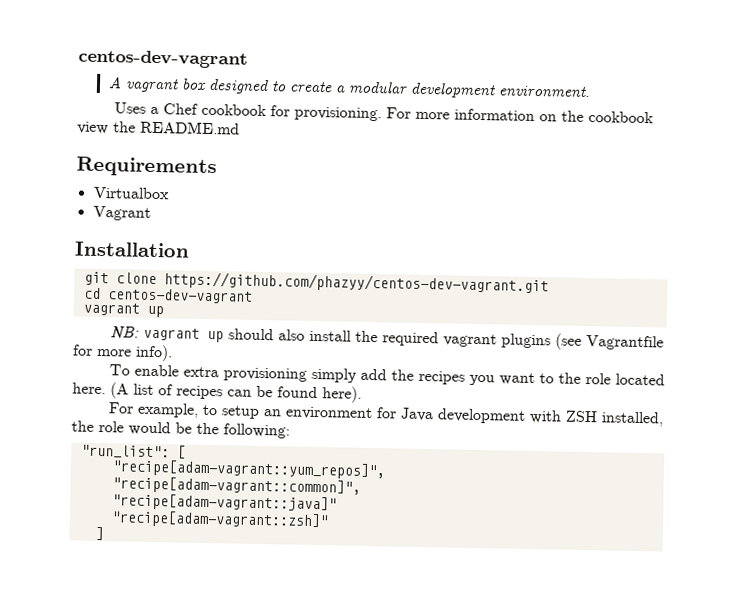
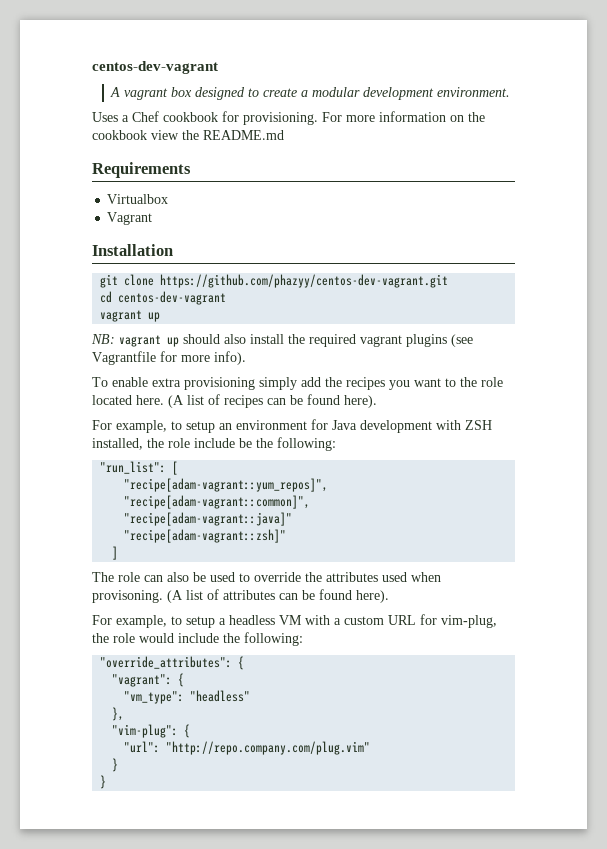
- For example, to setup an environment for Java development with ZSH installed, the role would be the following:
+ For example, to setup an environment for Java development with ZSH installed, the role include be the following:
+ The role can also be used to override the attributes used when provisoning. (A list of attributes can be found here).
+ For example, to setup a headless VM with a custom URL for vim-plug, the role would include the following:
+ "override_attributes": {
+ "vagrant": {
+ "vm_type": "headless"
+ },
+ "vim-plug": {
+ "url": "http://repo.company.com/plug.vim"
+ }
+ }

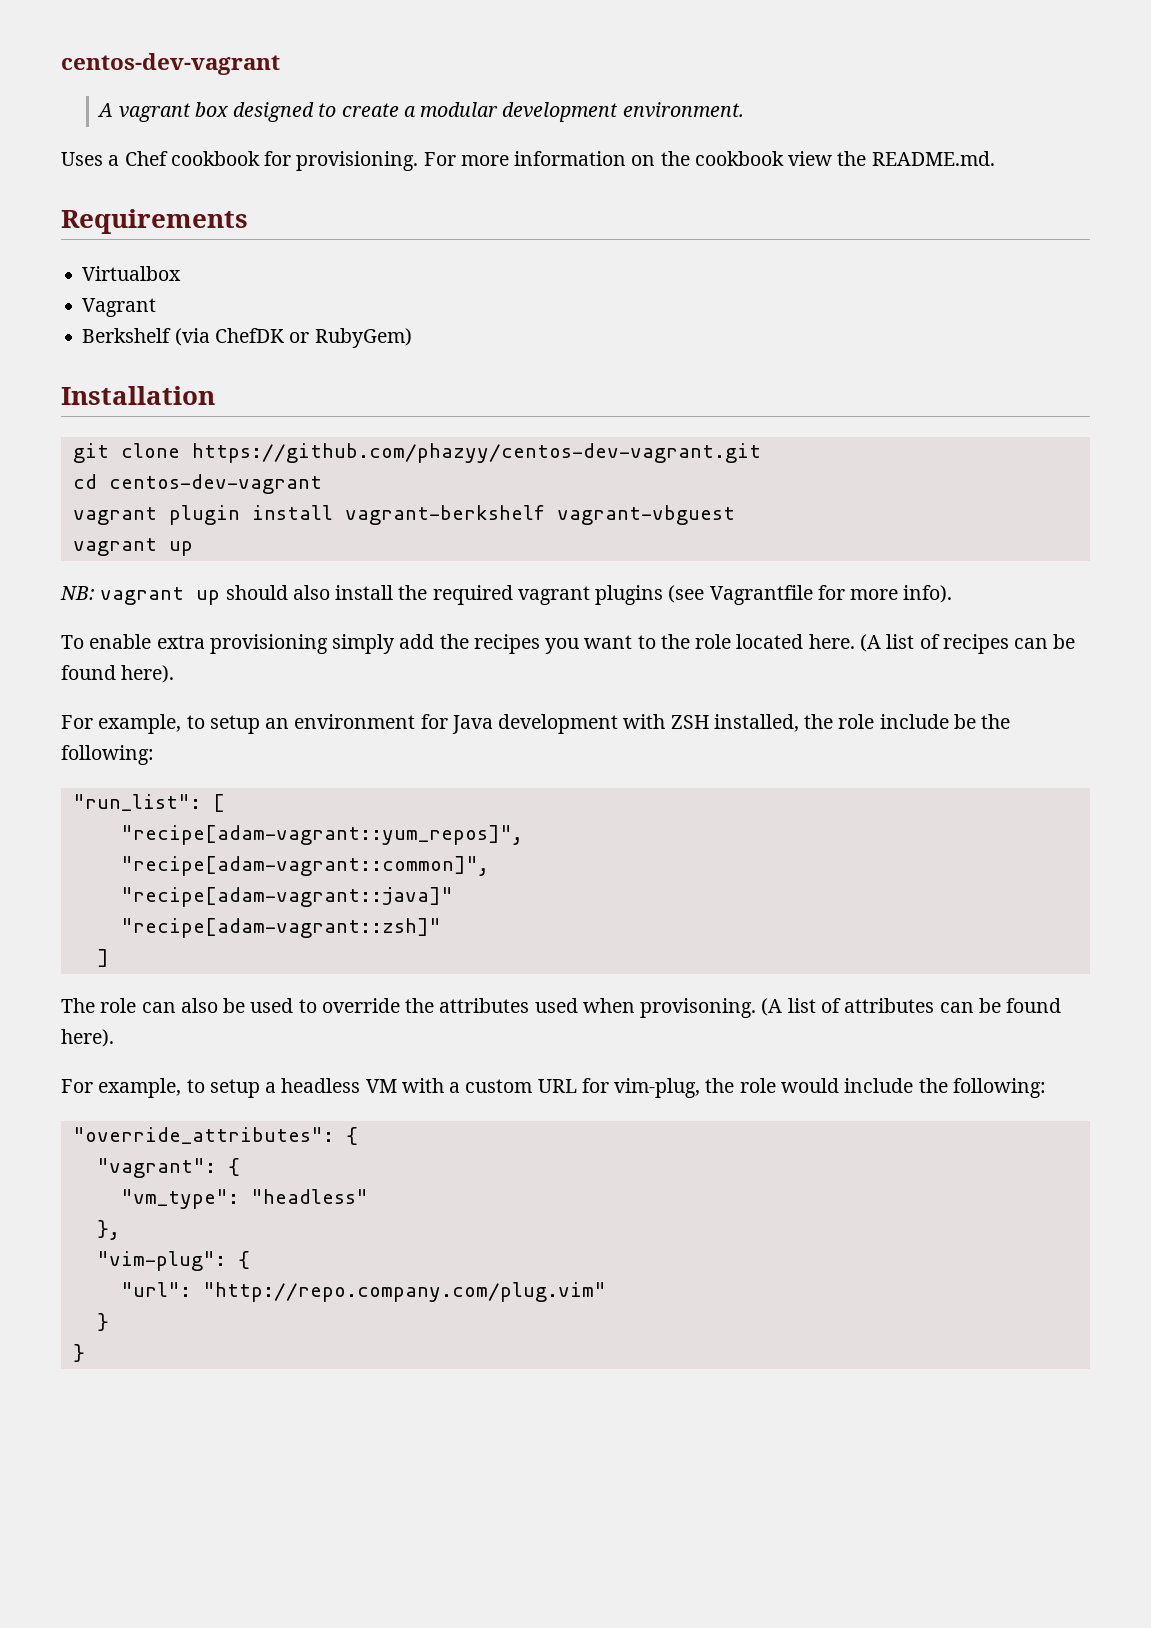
- For more information on the cookbook view the README.md
+ For more information on the cookbook view the README.md.
+ Berkshelf (via ChefDK or RubyGem)
+ vagrant plugin install vagrant-berkshelf vagrant-vbguest

